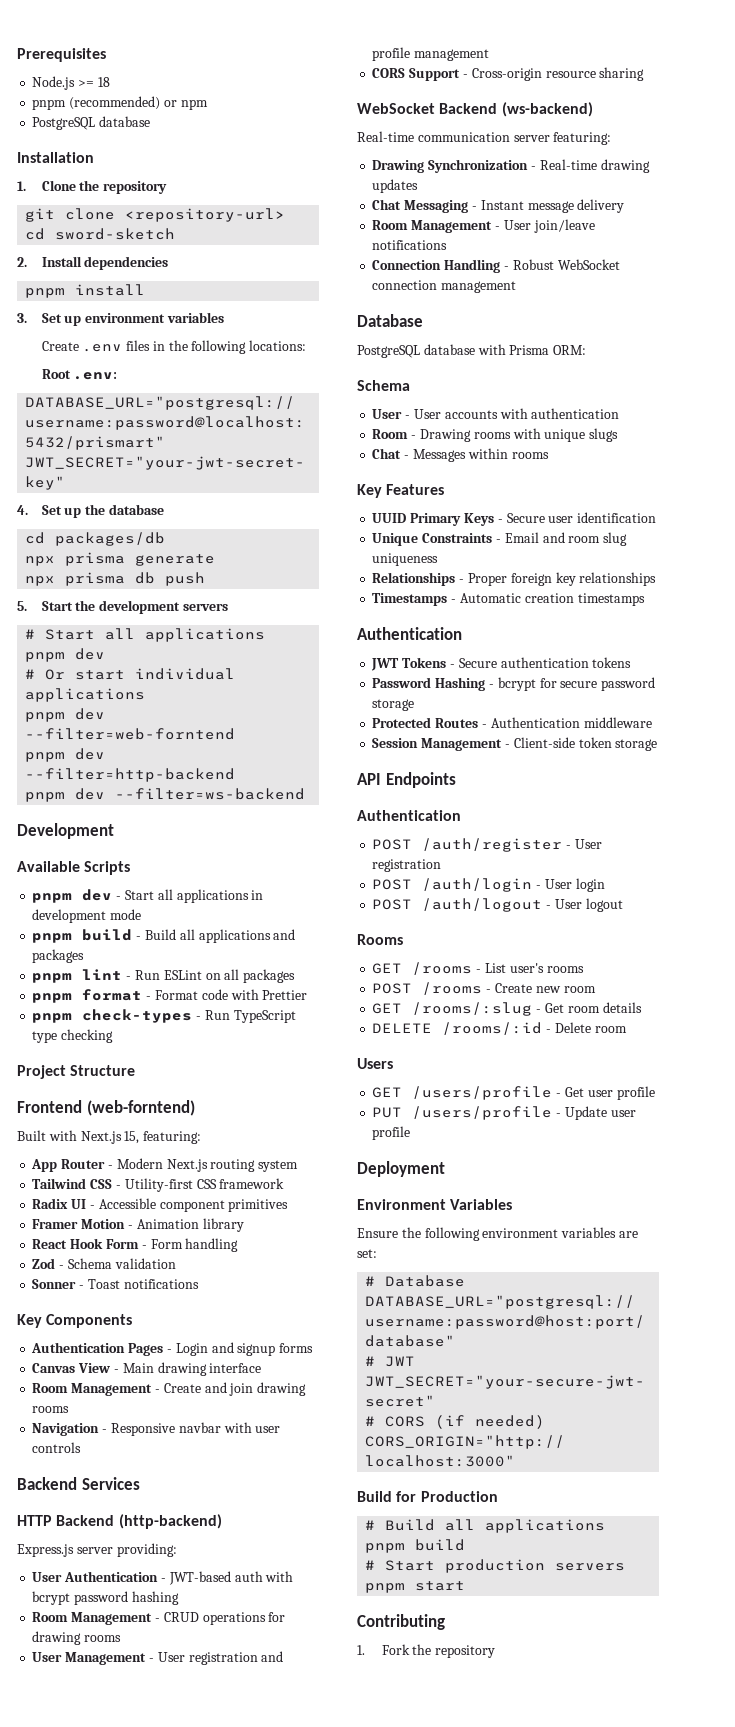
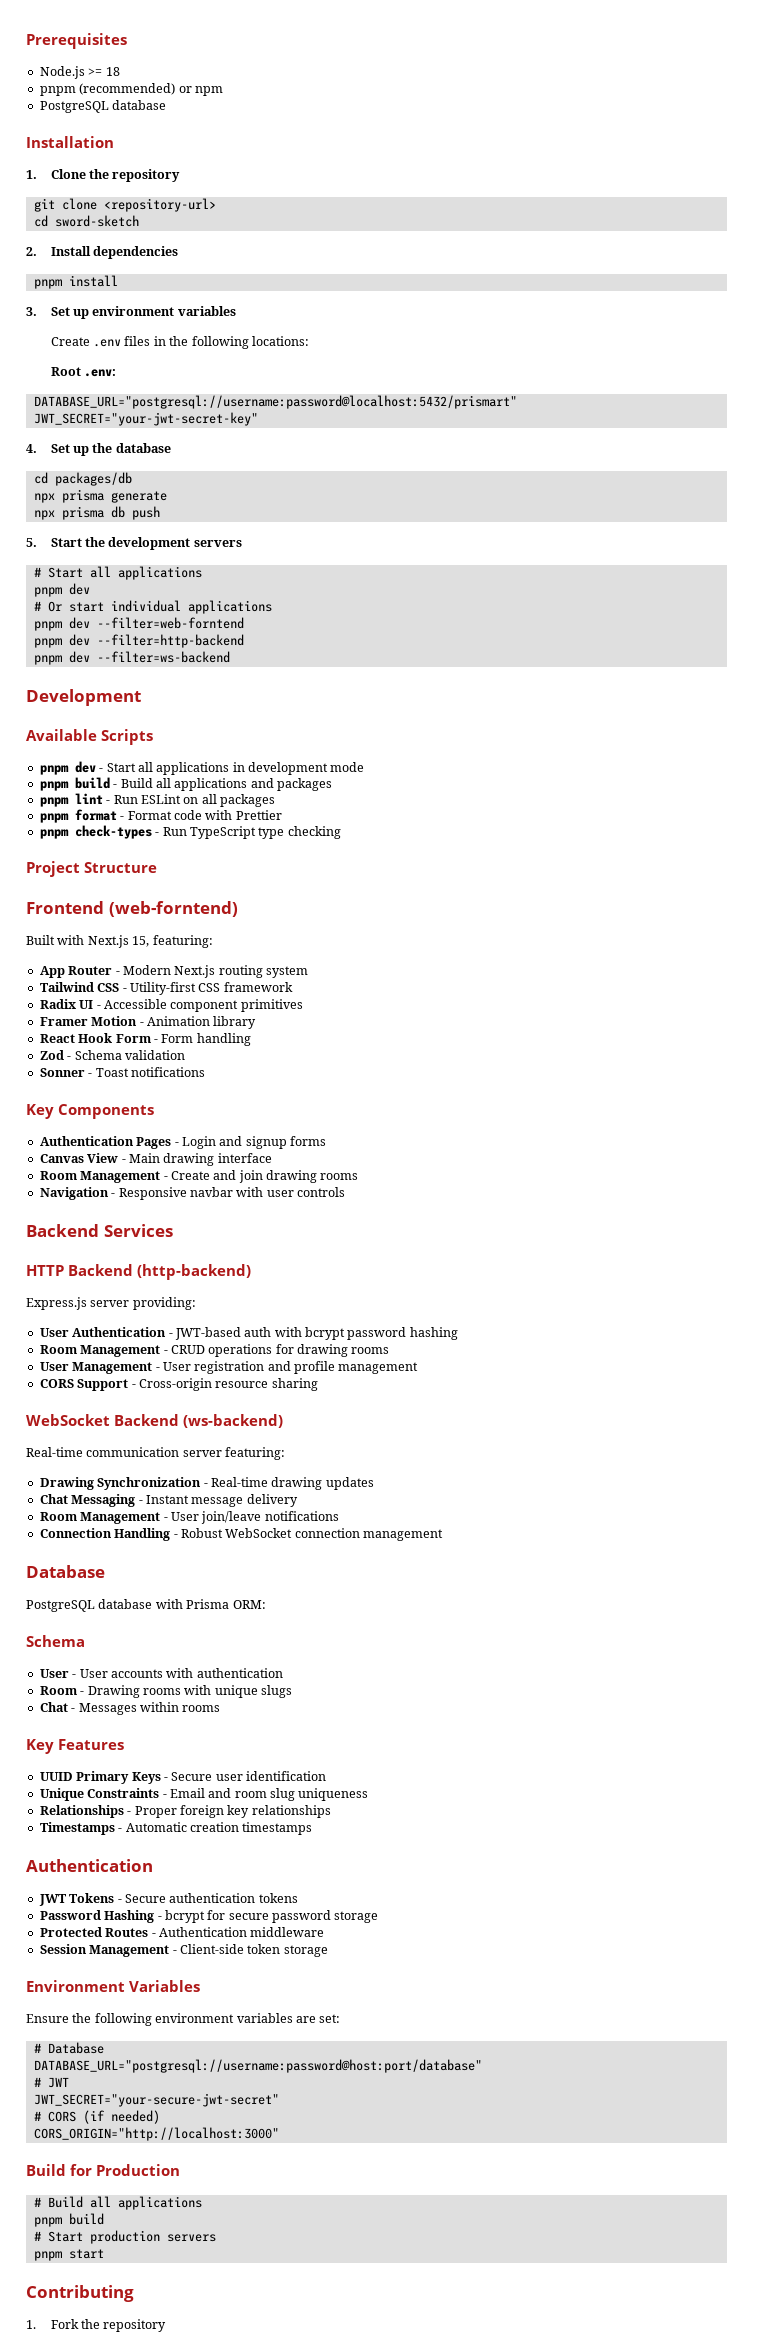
- API Endpoints
- Authentication
- POST /auth/register - User registration
- POST /auth/login - User login
- POST /auth/logout - User logout
- Rooms
- GET /rooms - List user's rooms
- POST /rooms - Create new room
- GET /rooms/:slug - Get room details
- DELETE /rooms/:id - Delete room
- Users
- GET /users/profile - Get user profile
- PUT /users/profile - Update user profile
- Deployment

